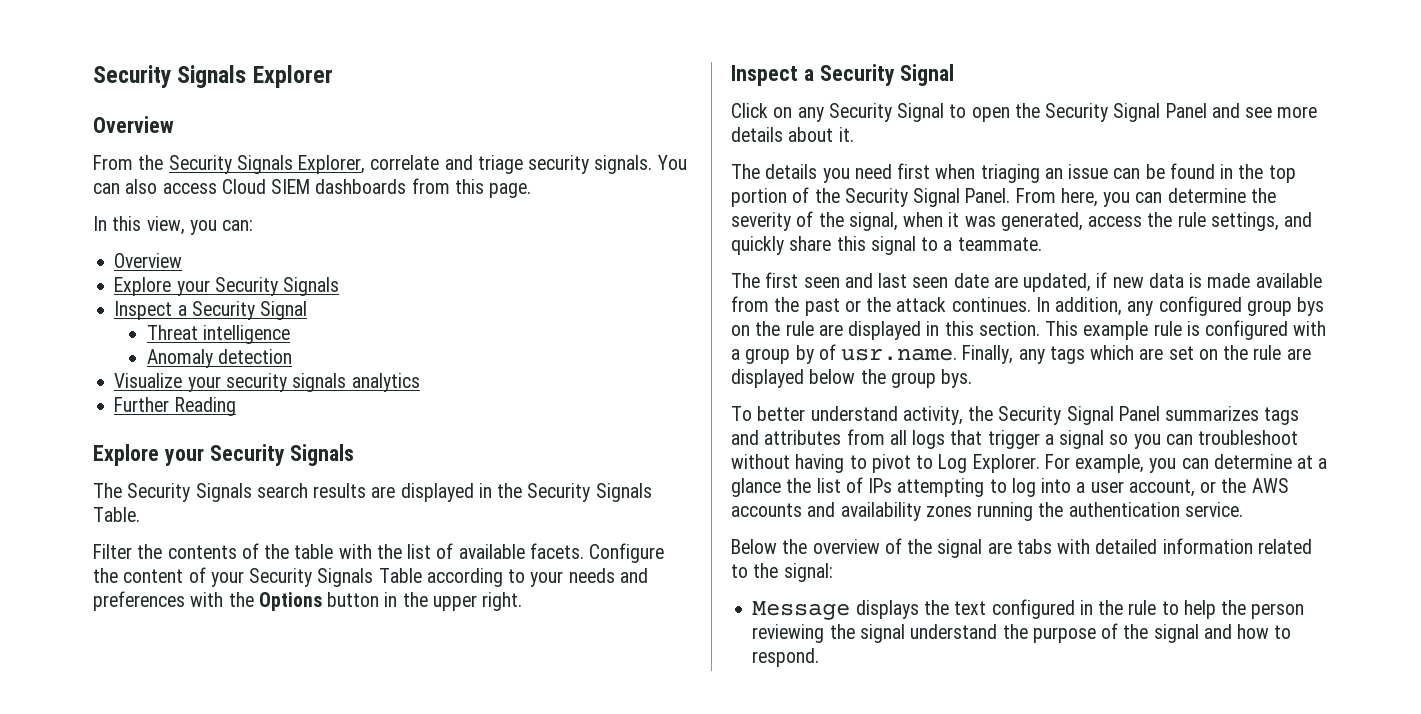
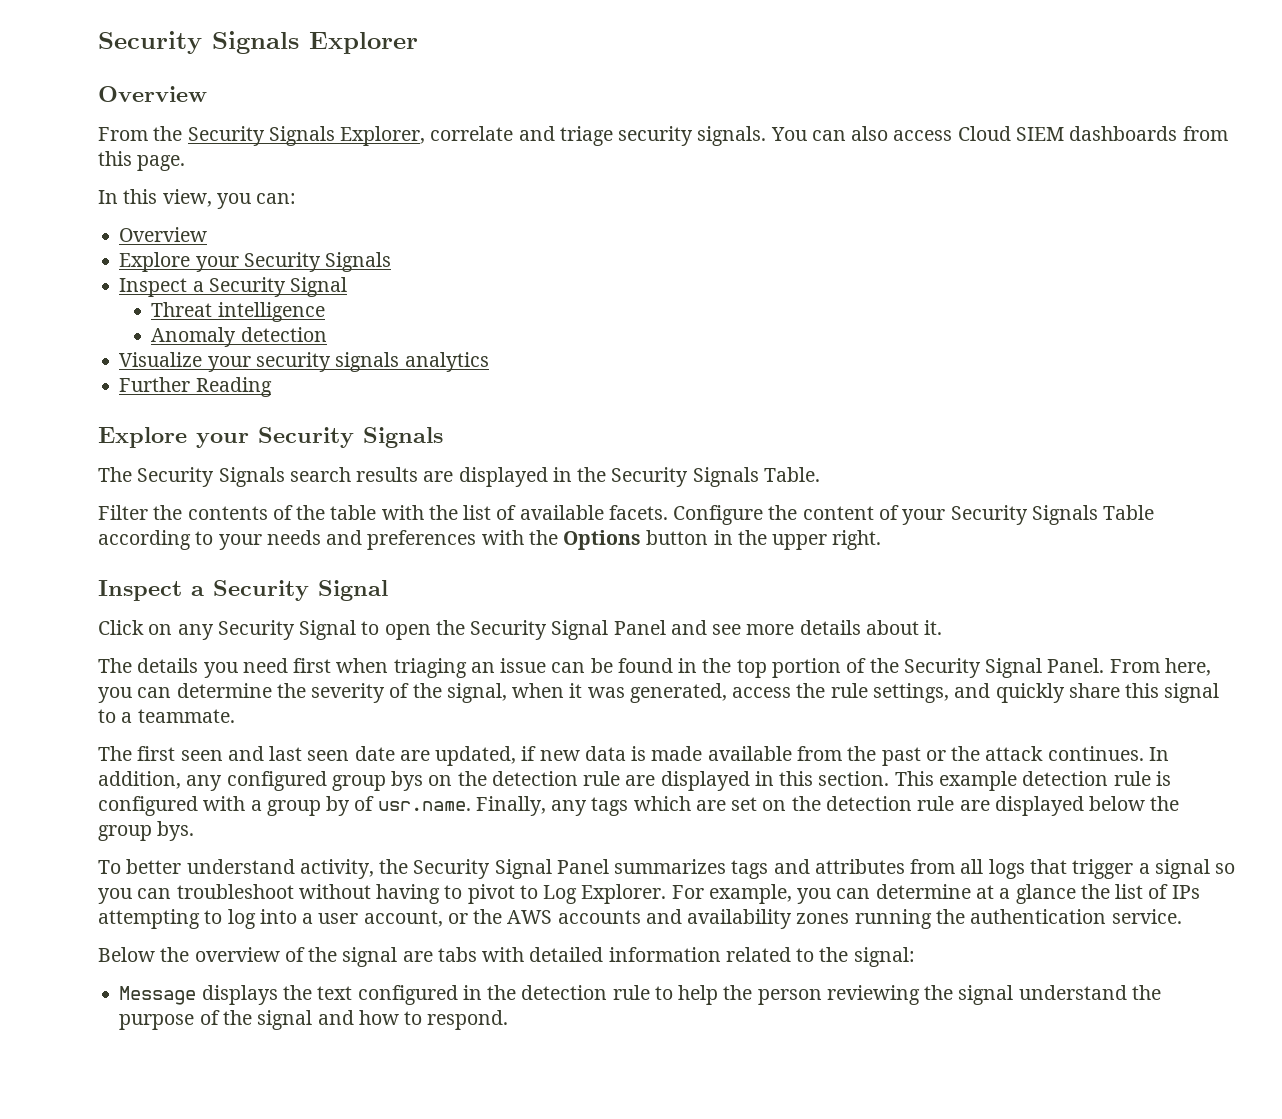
- In addition, any configured group bys on the rule are displayed in this section.
+ In addition, any configured group bys on the detection rule are displayed in this section.
- This example rule is configured with a group by of usr.name. Finally, any tags which are set on the rule are displayed below the group bys.
+ This example detection rule is configured with a group by of usr.name. Finally, any tags which are set on the detection rule are displayed below the group bys.
- Message displays the text configured in the rule to help the person reviewing the signal understand the purpose of the signal and how to respond.
+ Message displays the text configured in the detection rule to help the person reviewing the signal understand the purpose of the signal and how to respond.

